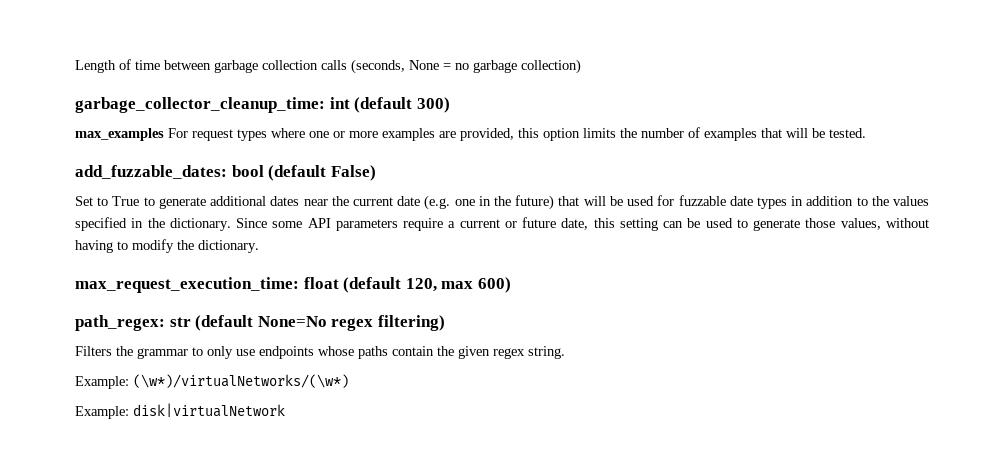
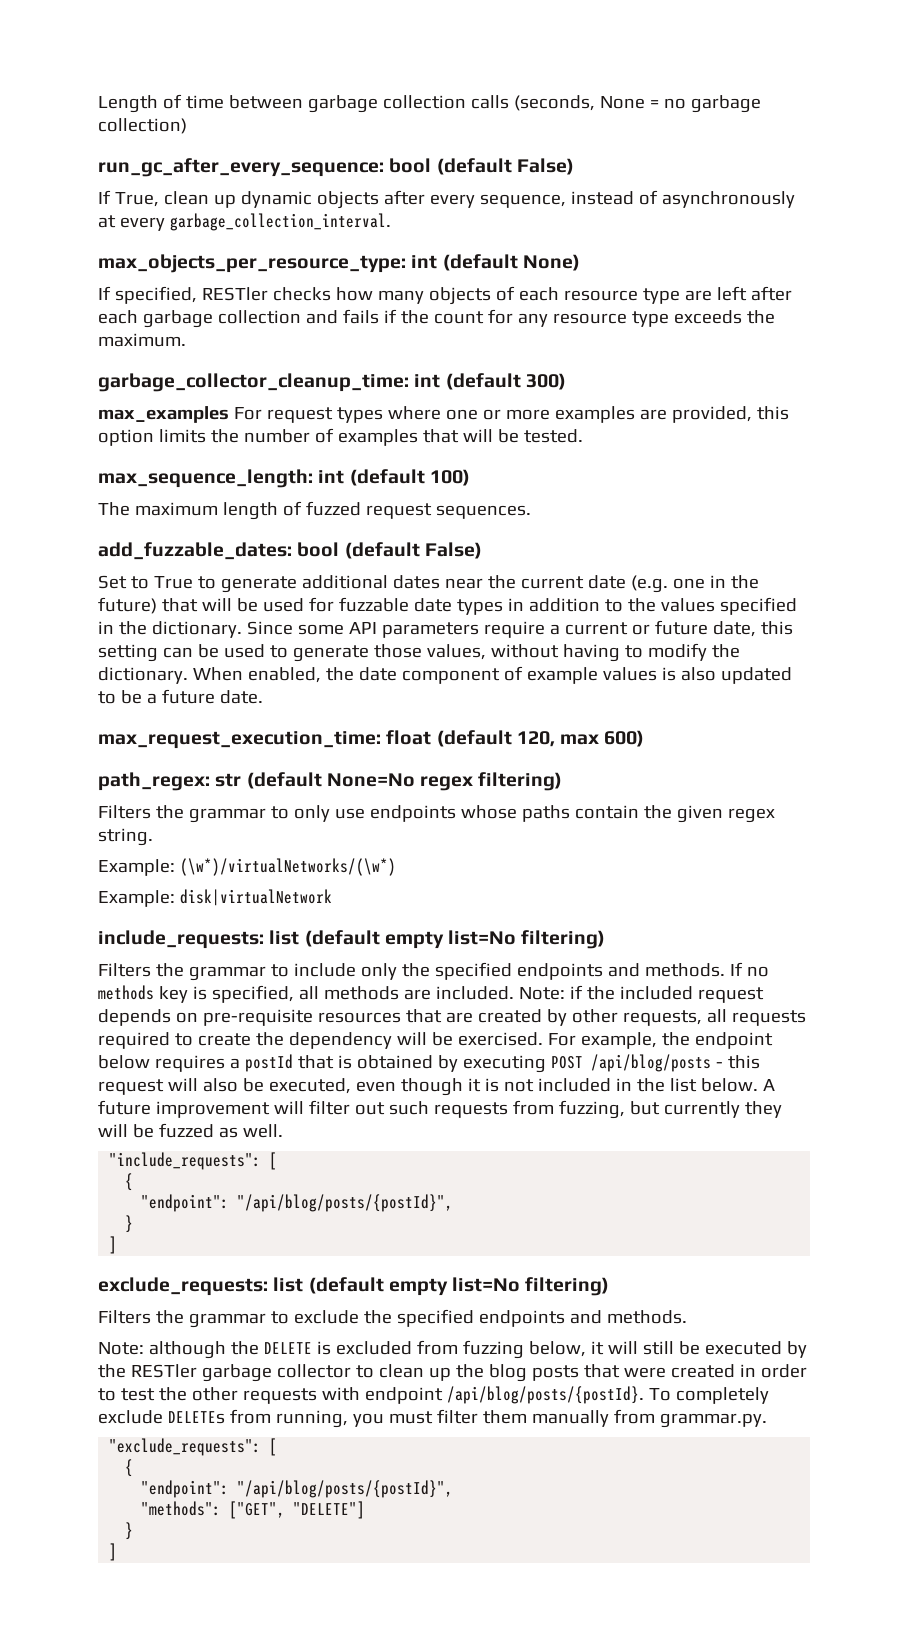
+ run_gc_after_every_sequence: bool (default False)
+ If True, clean up dynamic objects after every sequence, instead of asynchronously at every garbage_collection_interval.
+ max_objects_per_resource_type: int (default None)
+ If specified, RESTler checks how many objects of each resource type are left after each garbage collection and fails if the count for any resource type exceeds the maximum.
+ max_sequence_length: int (default 100)
+ The maximum length of fuzzed request sequences.
+ When enabled, the date component of example values is also updated to be a future date.
+ include_requests: list (default empty list=No filtering)
+ Filters the grammar to include only the specified endpoints and methods. If no methods key is specified, all methods are included. Note: if the included request depends on pre-requisite resources that are created by other requests, all requests required to create the dependency will be exercised. For example, the endpoint below requires a postId that is obtained by executing POST /api/blog/posts - this request will also be executed, even though it is not included in the list below. A future improvement will filter out such requests from fuzzing, but currently they will be fuzzed as well.
+ "include_requests": [
+ {
+ "endpoint": "/api/blog/posts/{postId}",
+ }
+ ]
+ exclude_requests: list (default empty list=No filtering)
+ Filters the grammar to exclude the specified endpoints and methods.
+ Note: although the DELETE is excluded from fuzzing below, it will still be executed by the RESTler garbage collector to clean up the blog posts that were created in order to test the other requests with endpoint /api/blog/posts/{postId}. To completely exclude DELETEs from running, you must filter them manually from grammar.py.
+ "exclude_requests": [
+ {
+ "endpoint": "/api/blog/posts/{postId}",
+ "methods": ["GET", "DELETE"]
+ }
+ ]

